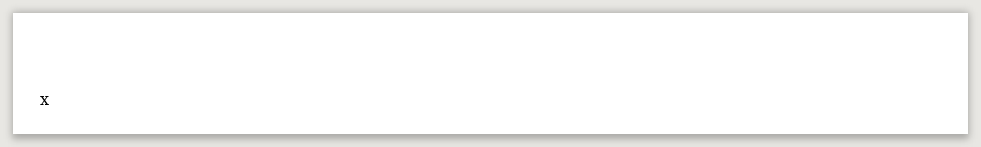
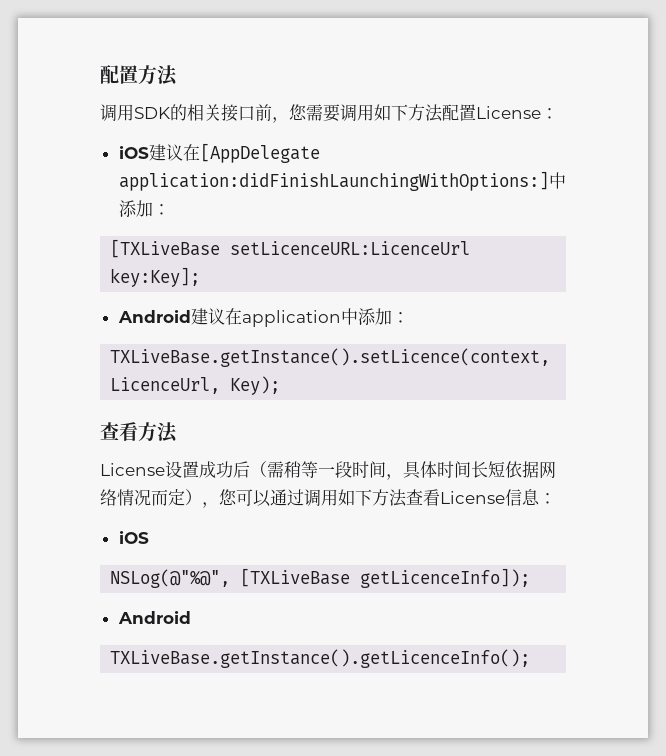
- x
+ 配置方法
+ 调用SDK的相关接口前，您需要调用如下方法配置License：
+ iOS建议在[AppDelegate application:didFinishLaunchingWithOptions:]中添加：
+ [TXLiveBase setLicenceURL:LicenceUrl key:Key];
+ Android建议在application中添加：
+ TXLiveBase.getInstance().setLicence(context, LicenceUrl, Key);
+ 查看方法
+ License设置成功后（需稍等一段时间，具体时间长短依据网络情况而定），您可以通过调用如下方法查看License信息：
+ iOS
+ NSLog(@"%@", [TXLiveBase getLicenceInfo]);
+ Android
+ TXLiveBase.getInstance().getLicenceInfo();

